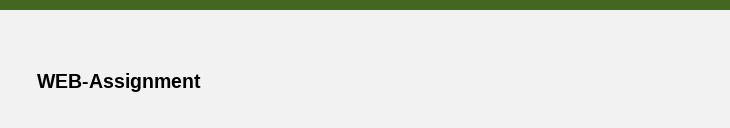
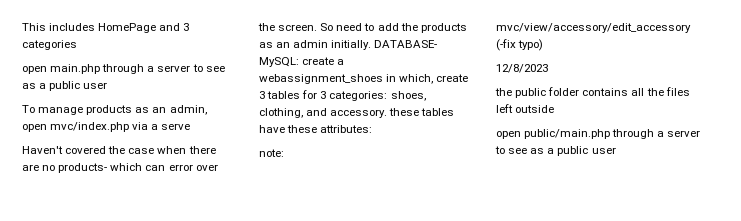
- WEB-Assignment
+ This includes HomePage and 3 categories
+ open main.php through a server to see as a public user
+ To manage products as an admin, open mvc/index.php via a serve
+ Haven't covered the case when there are no products- which can error over the screen. So need to add the products as an admin initially. DATABASE- MySQL: create a webassignment_shoes in which, create 3 tables for 3 categories: shoes, clothing, and accessory. these tables have these attributes:
+ note: mvc/view/accessory/edit_accessory (-fix typo)
+ 12/8/2023
+ the public folder contains all the files left outside
+ open public/main.php through a server to see as a public user

